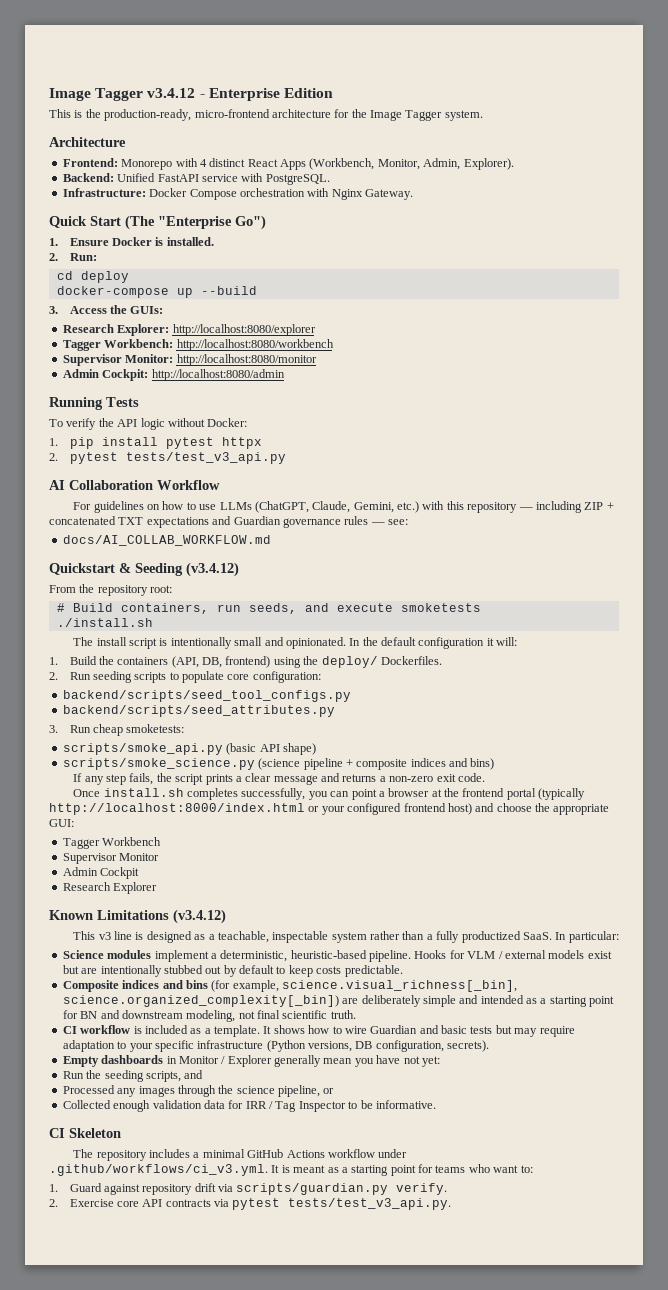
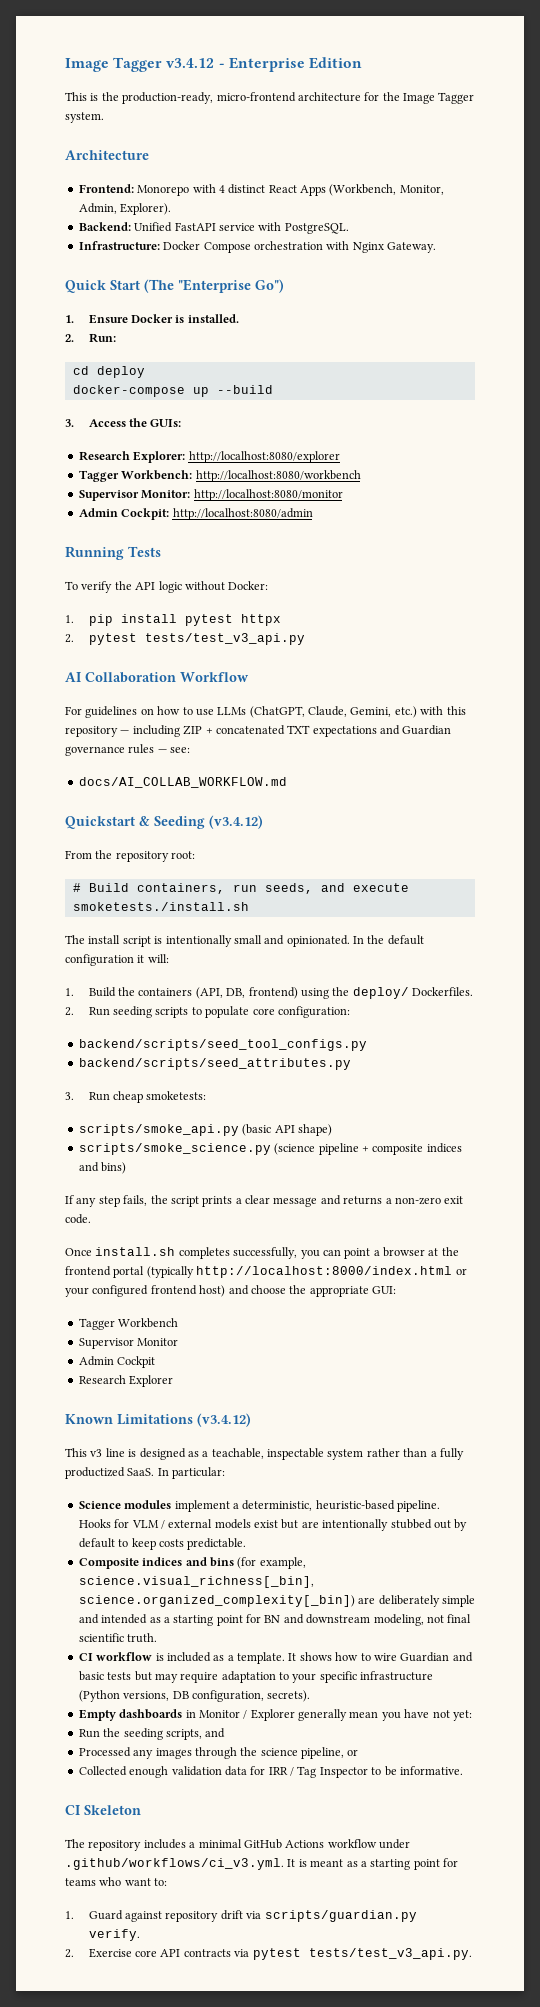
- # Build containers, run seeds, and execute smoketests
- ./install.sh
+ # Build containers, run seeds, and execute smoketests./install.sh

